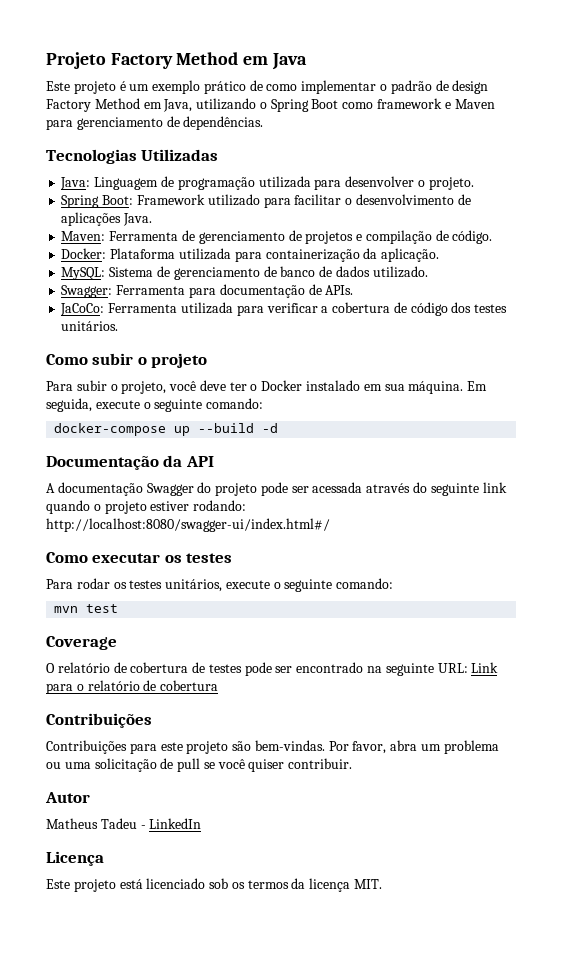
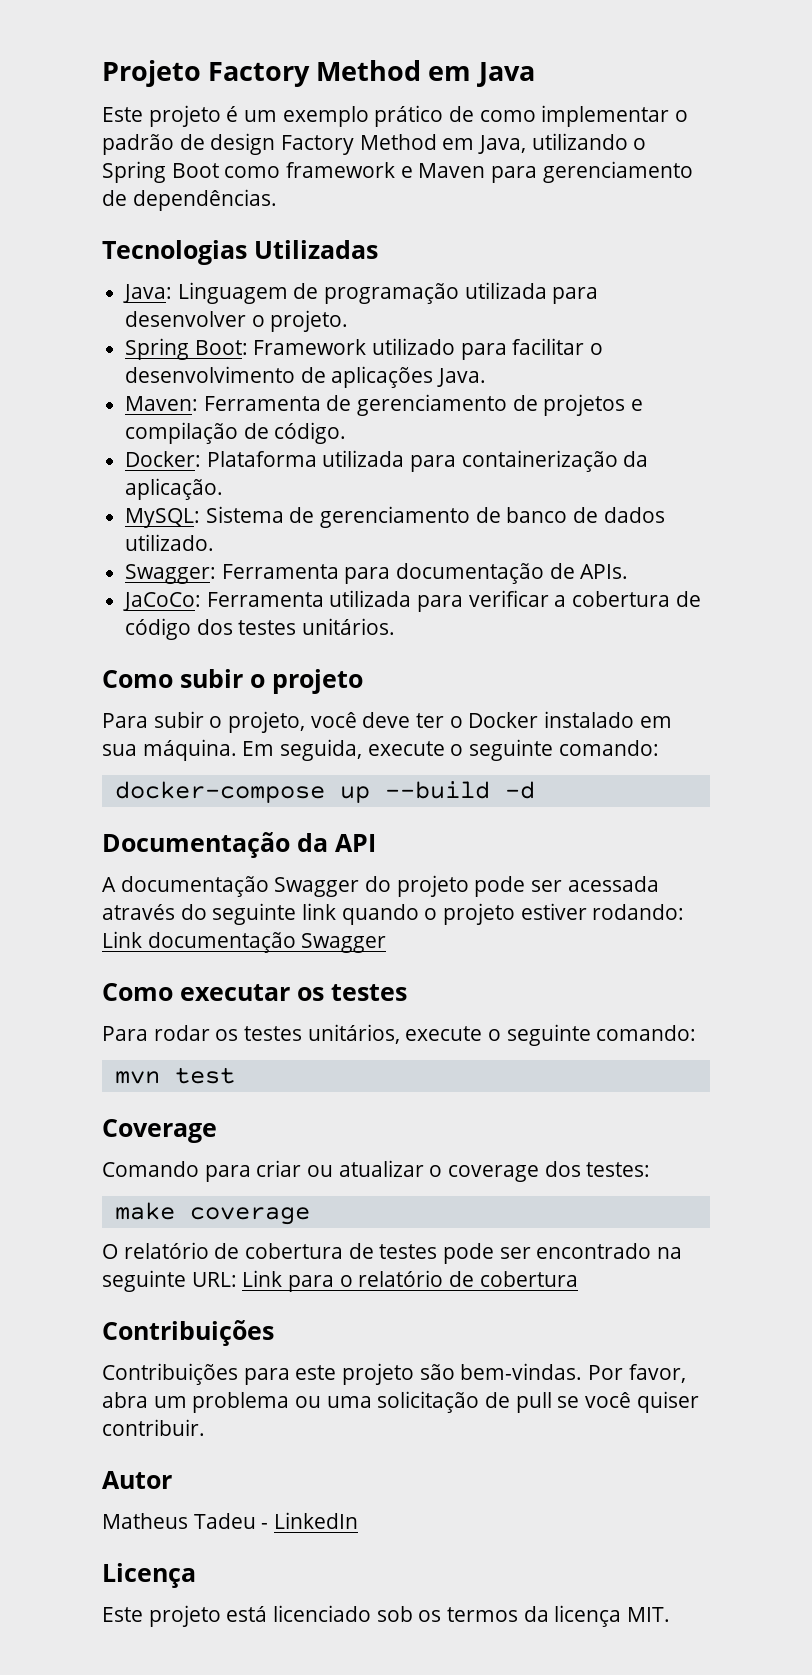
- A documentação Swagger do projeto pode ser acessada através do seguinte link quando o projeto estiver rodando: http://localhost:8080/swagger-ui/index.html#/
+ A documentação Swagger do projeto pode ser acessada através do seguinte link quando o projeto estiver rodando: Link documentação Swagger
+ Comando para criar ou atualizar o coverage dos testes:
+ make coverage

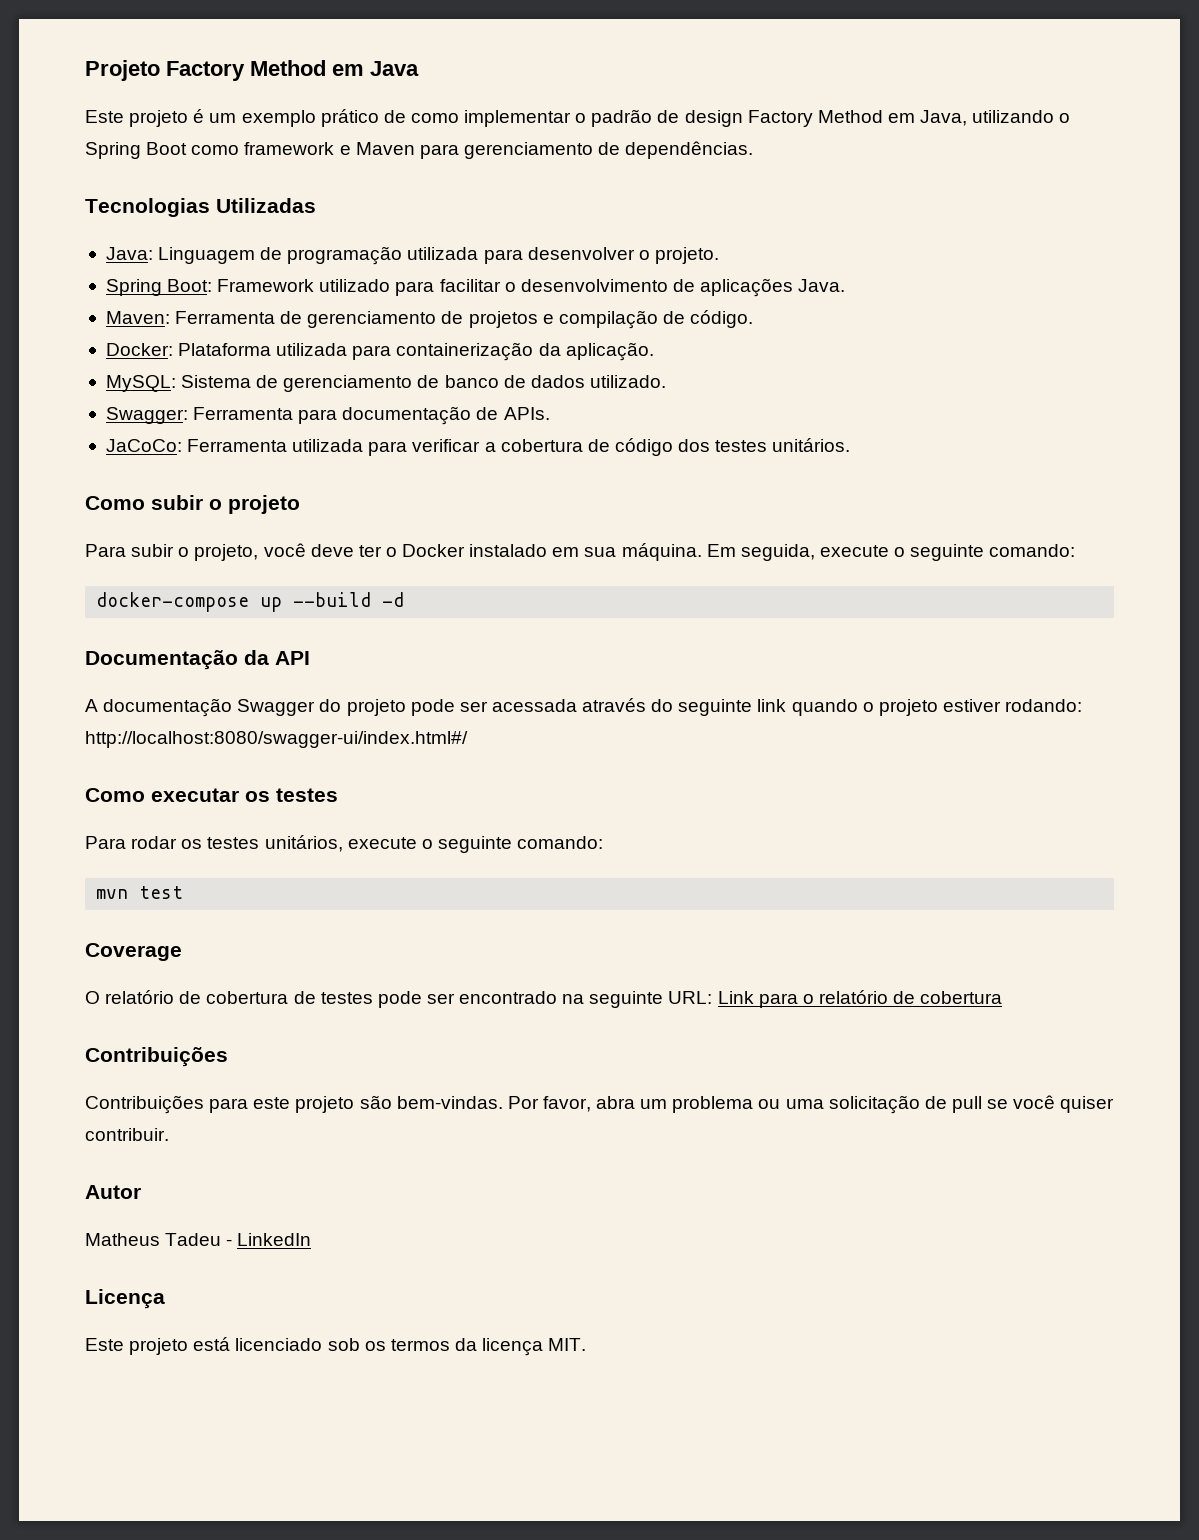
- A documentação Swagger do projeto pode ser acessada através do seguinte link quando o projeto estiver rodando: Link documentação Swagger
+ A documentação Swagger do projeto pode ser acessada através do seguinte link quando o projeto estiver rodando: http://localhost:8080/swagger-ui/index.html#/
- Comando para criar ou atualizar o coverage dos testes:
- make coverage

